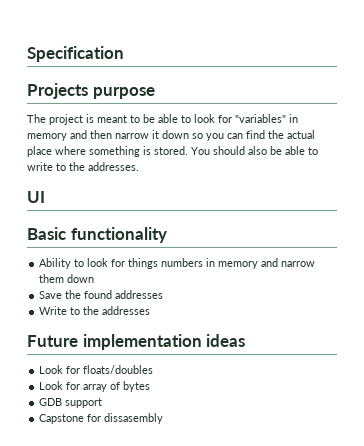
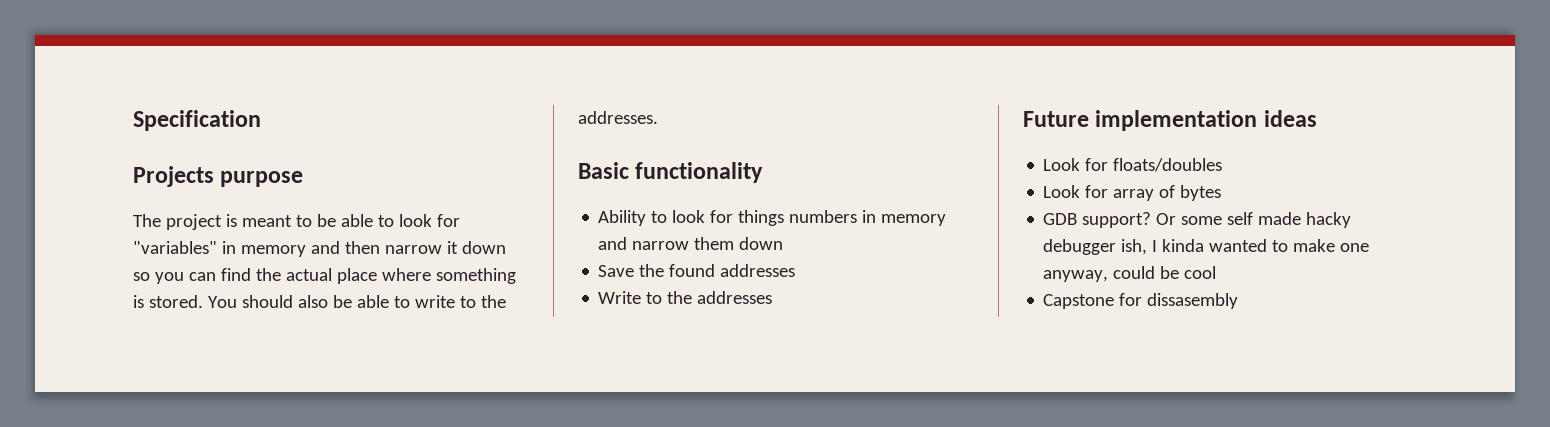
- UI
- GDB support
+ GDB support? Or some self made hacky debugger ish, I kinda wanted to make one anyway, could be cool

